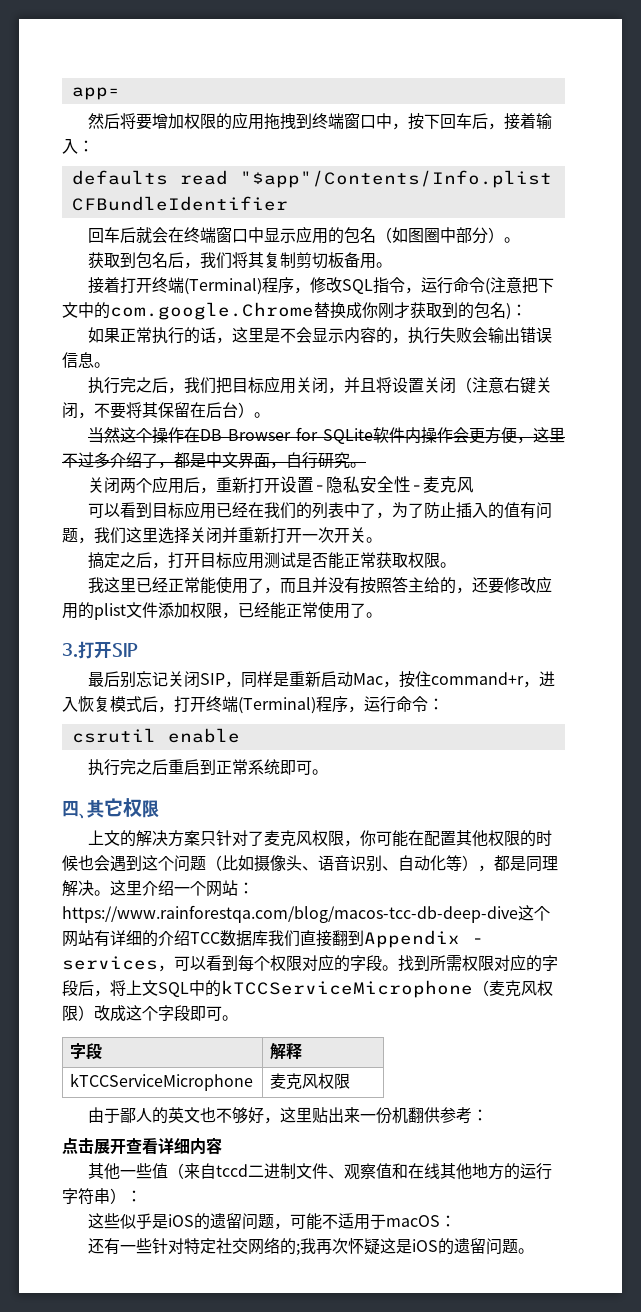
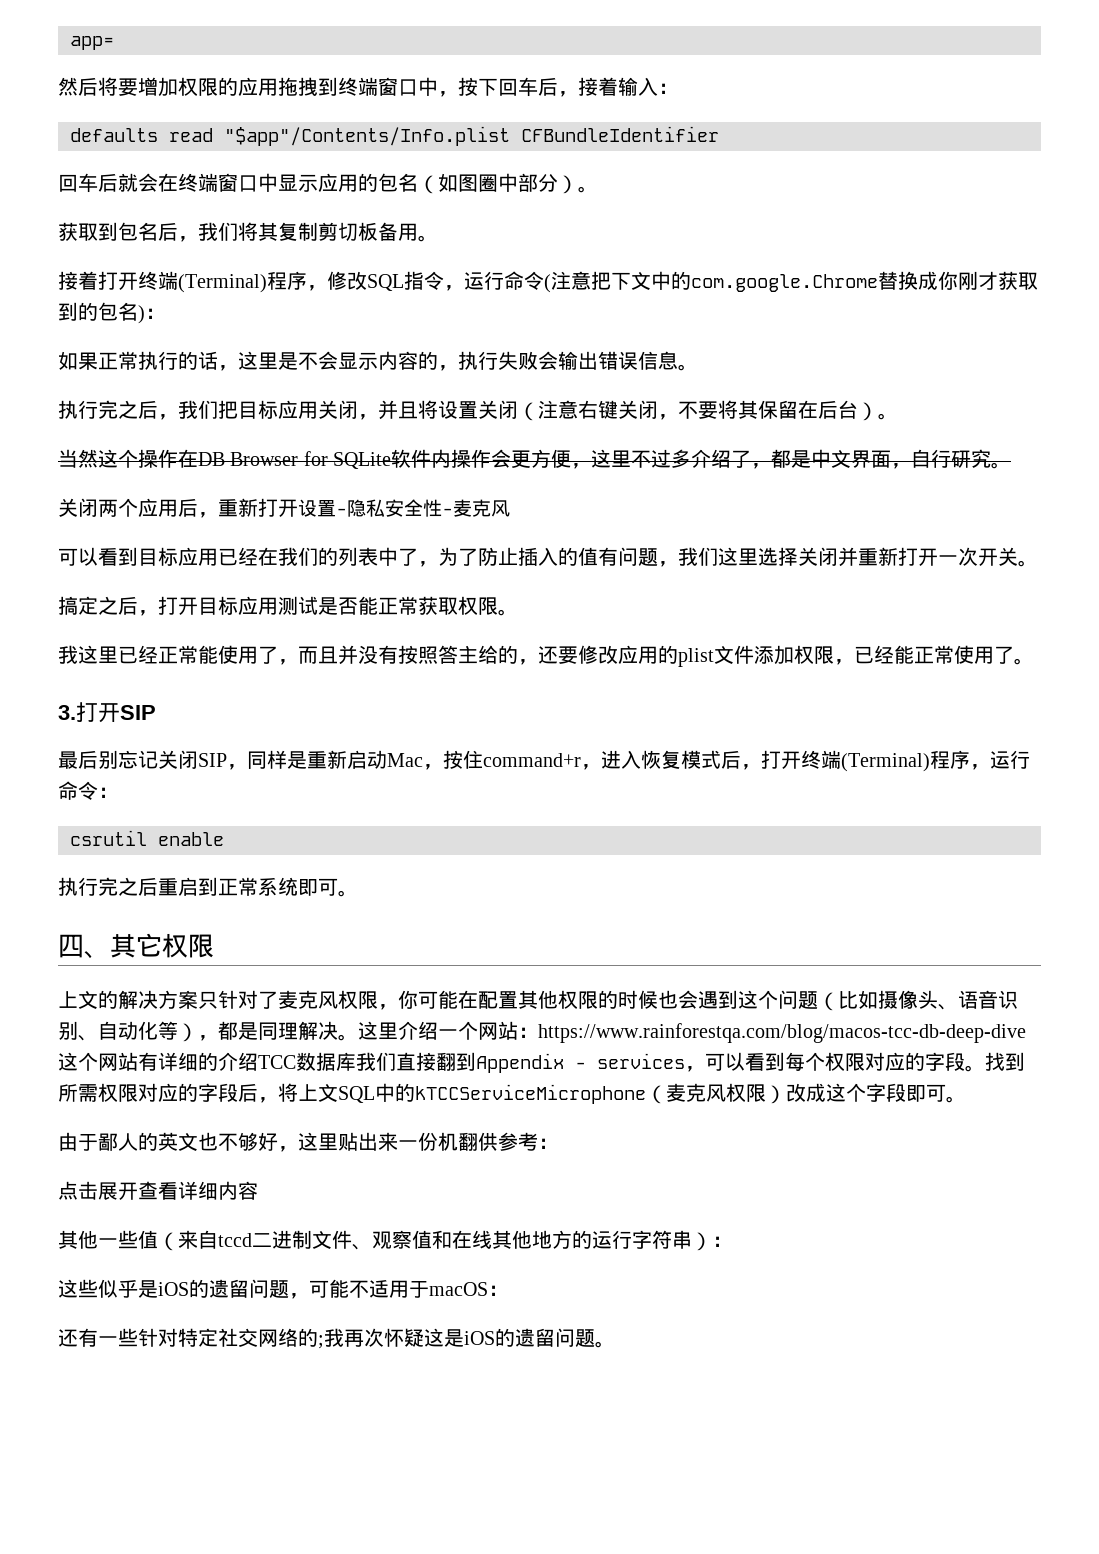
- 字段 | 解释
- kTCCServiceMicrophone | 麦克风权限

